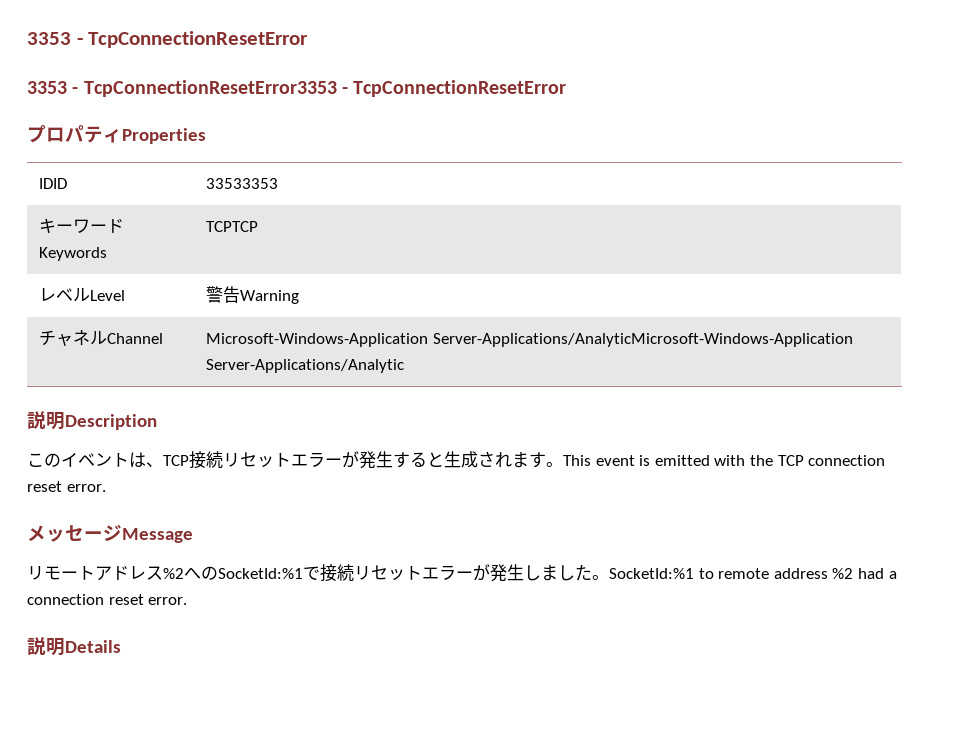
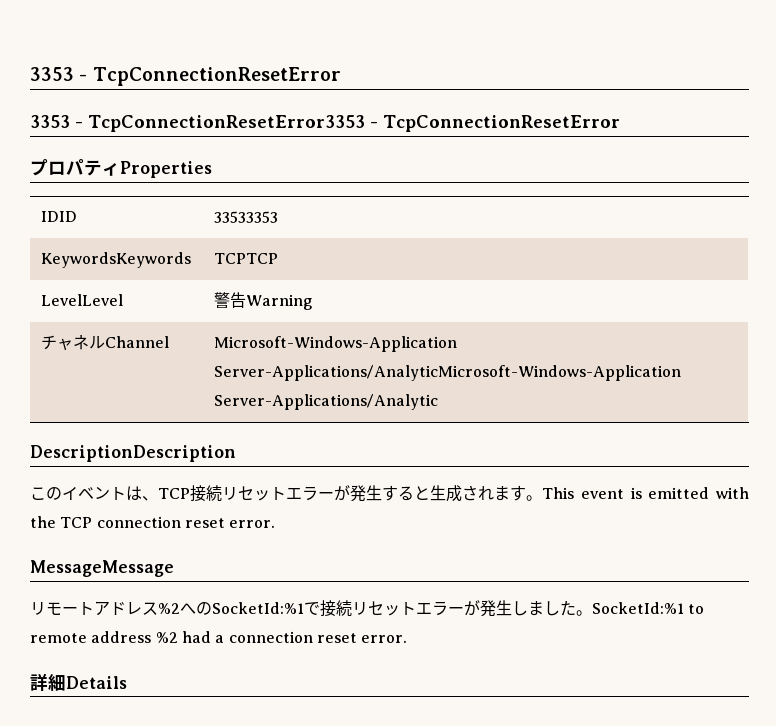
- キーワードKeywords | TCPTCP
+ KeywordsKeywords | TCPTCP
- レベルLevel | 警告Warning
+ LevelLevel | 警告Warning
- 説明Description
+ DescriptionDescription
- メッセージMessage
+ MessageMessage
- 説明Details
+ 詳細Details

